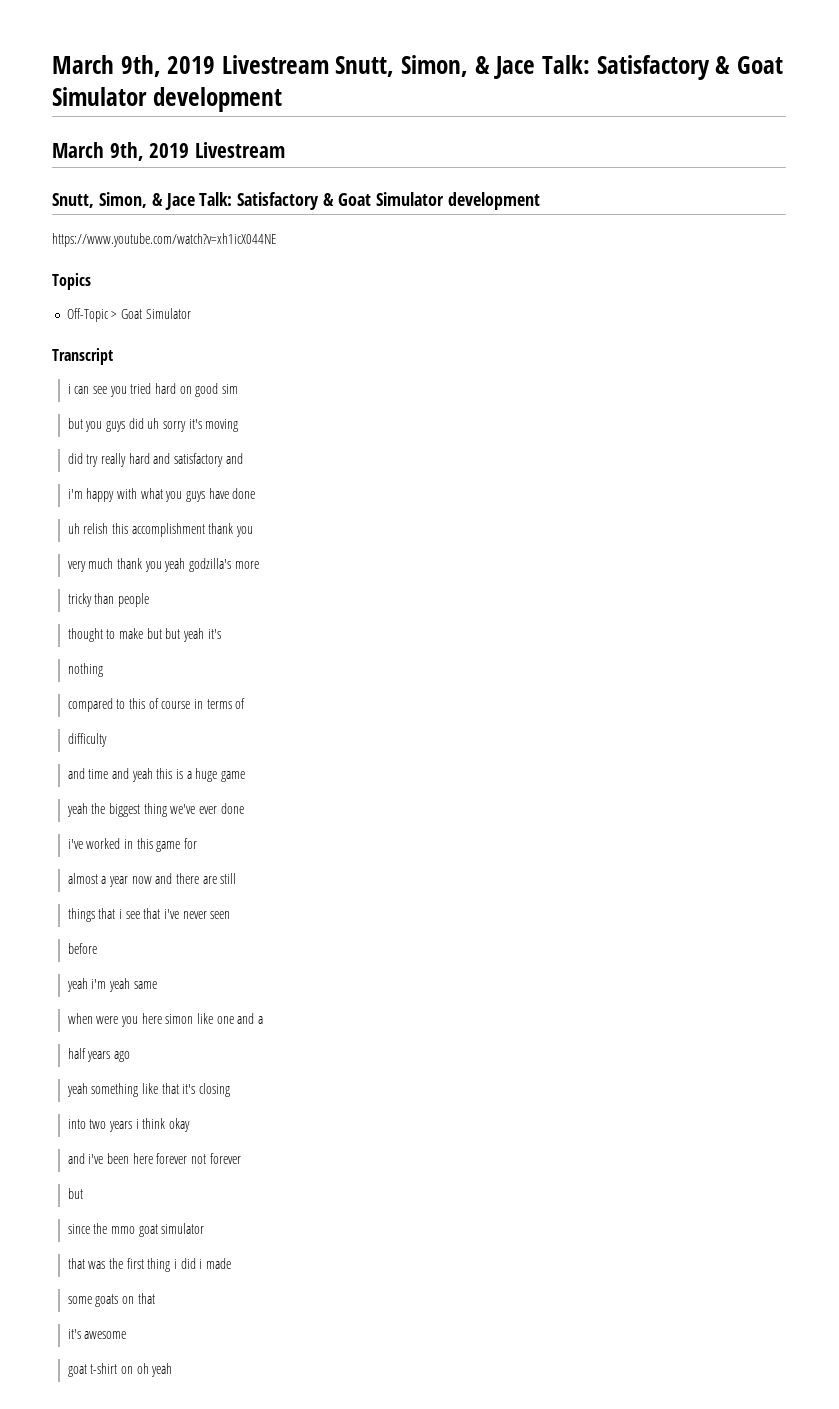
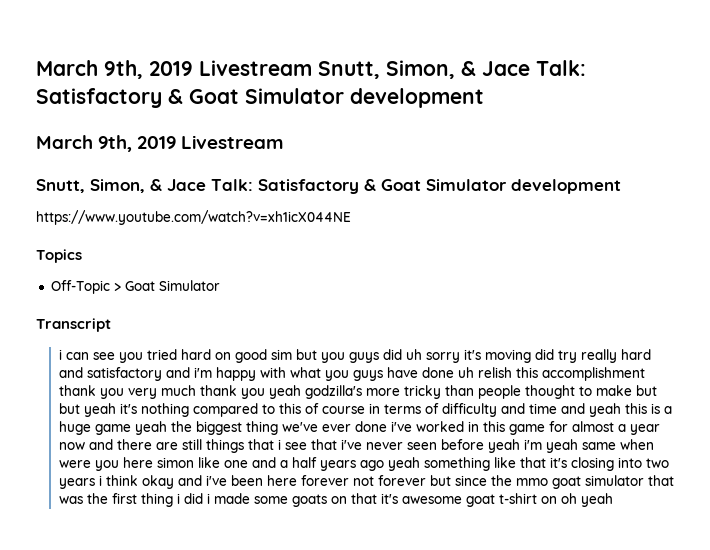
- i can see you tried hard on good sim
- but you guys did uh sorry it's moving
- did try really hard and satisfactory and
- i'm happy with what you guys have done
- uh relish this accomplishment thank you
- very much thank you yeah godzilla's more
- tricky than people
- thought to make but but yeah it's
- nothing
- compared to this of course in terms of
- difficulty
- and time and yeah this is a huge game
- yeah the biggest thing we've ever done
- i've worked in this game for
- almost a year now and there are still
- things that i see that i've never seen
- before
- yeah i'm yeah same
- when were you here simon like one and a
- half years ago
- yeah something like that it's closing
- into two years i think okay
- and i've been here forever not forever
- but
- since the mmo goat simulator
- that was the first thing i did i made
- some goats on that
- it's awesome
- goat t-shirt on oh yeah
+ i can see you tried hard on good sim but you guys did uh sorry it's moving did try really hard and satisfactory and i'm happy with what you guys have done uh relish this accomplishment thank you very much thank you yeah godzilla's more tricky than people thought to make but but yeah it's nothing compared to this of course in terms of difficulty and time and yeah this is a huge game yeah the biggest thing we've ever done i've worked in this game for almost a year now and there are still things that i see that i've never seen before yeah i'm yeah same when were you here simon like one and a half years ago yeah something like that it's closing into two years i think okay and i've been here forever not forever but since the mmo goat simulator that was the first thing i did i made some goats on that it's awesome goat t-shirt on oh yeah

